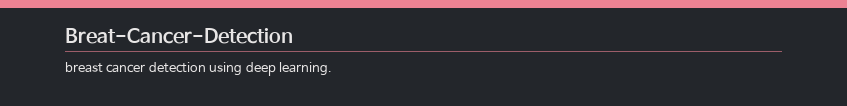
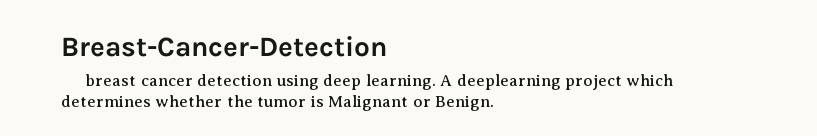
- Breat-Cancer-Detection
+ Breast-Cancer-Detection
+ A deeplearning project which determines whether the tumor is Malignant or Benign.

